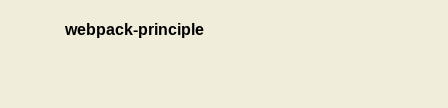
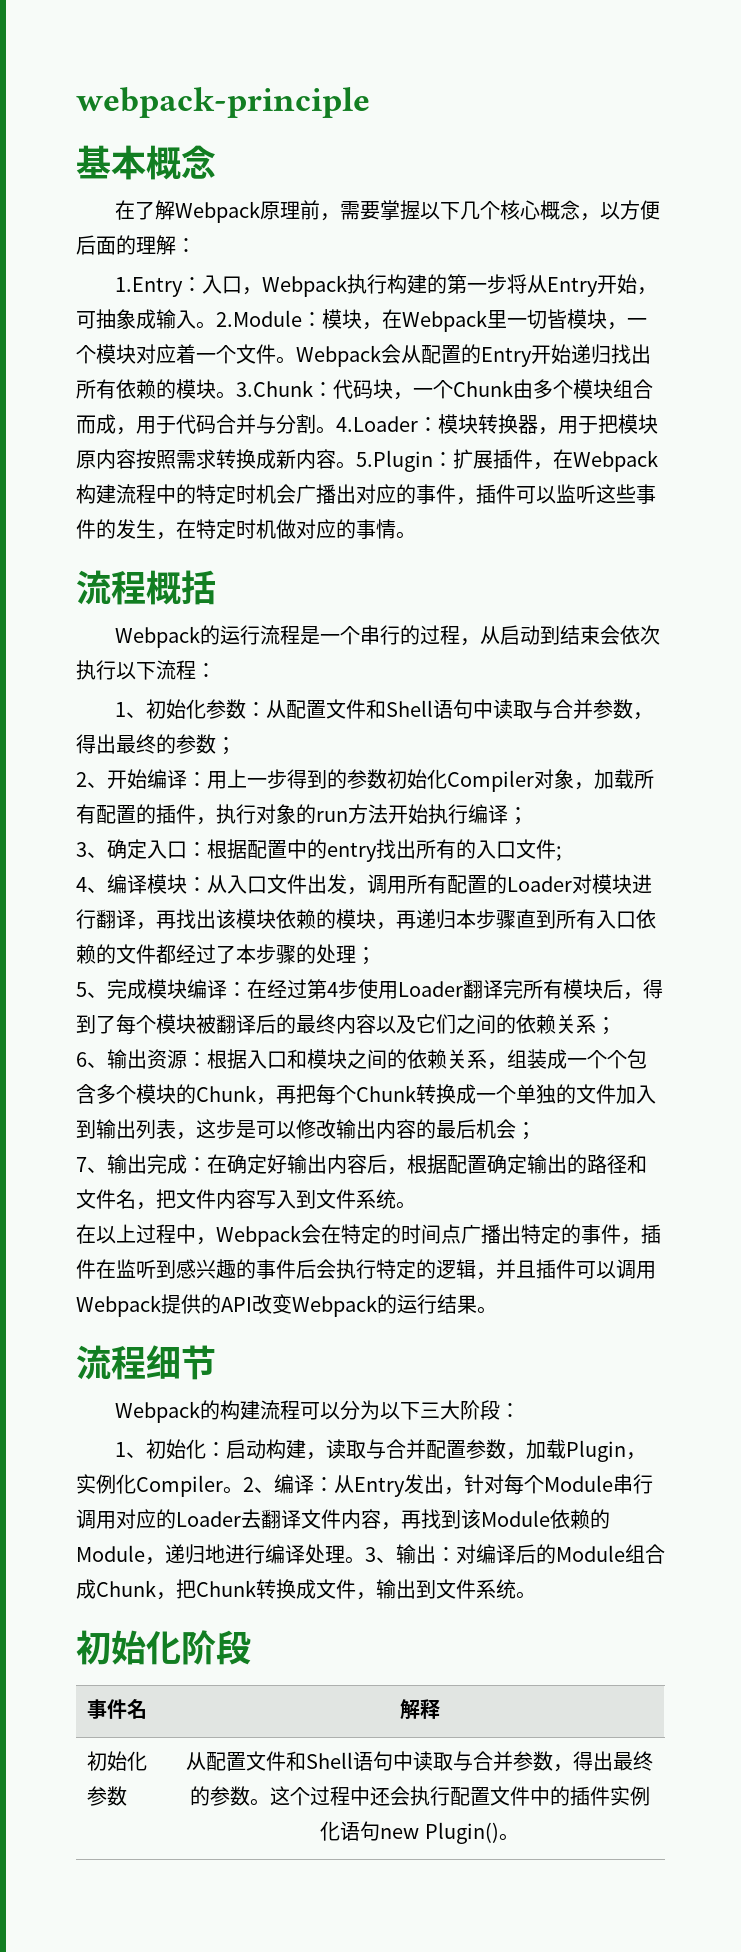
+ 基本概念
+ 在了解Webpack原理前，需要掌握以下几个核心概念，以方便后面的理解：
+ 1.Entry：入口，Webpack执行构建的第一步将从Entry开始，可抽象成输入。2.Module：模块，在Webpack里一切皆模块，一个模块对应着一个文件。Webpack会从配置的Entry开始递归找出所有依赖的模块。3.Chunk：代码块，一个Chunk由多个模块组合而成，用于代码合并与分割。4.Loader：模块转换器，用于把模块原内容按照需求转换成新内容。5.Plugin：扩展插件，在Webpack构建流程中的特定时机会广播出对应的事件，插件可以监听这些事件的发生，在特定时机做对应的事情。
+ 流程概括
+ Webpack的运行流程是一个串行的过程，从启动到结束会依次执行以下流程：
+ 1、初始化参数：从配置文件和Shell语句中读取与合并参数，得出最终的参数；
+ 2、开始编译：用上一步得到的参数初始化Compiler对象，加载所有配置的插件，执行对象的run方法开始执行编译；
+ 3、确定入口：根据配置中的entry找出所有的入口文件;
+ 4、编译模块：从入口文件出发，调用所有配置的Loader对模块进行翻译，再找出该模块依赖的模块，再递归本步骤直到所有入口依赖的文件都经过了本步骤的处理；
+ 5、完成模块编译：在经过第4步使用Loader翻译完所有模块后，得到了每个模块被翻译后的最终内容以及它们之间的依赖关系；
+ 6、输出资源：根据入口和模块之间的依赖关系，组装成一个个包含多个模块的Chunk，再把每个Chunk转换成一个单独的文件加入到输出列表，这步是可以修改输出内容的最后机会；
+ 7、输出完成：在确定好输出内容后，根据配置确定输出的路径和文件名，把文件内容写入到文件系统。
+ 在以上过程中，Webpack会在特定的时间点广播出特定的事件，插件在监听到感兴趣的事件后会执行特定的逻辑，并且插件可以调用Webpack提供的API改变Webpack的运行结果。
+ 流程细节
+ Webpack的构建流程可以分为以下三大阶段：
+ 1、初始化：启动构建，读取与合并配置参数，加载Plugin，实例化Compiler。2、编译：从Entry发出，针对每个Module串行调用对应的Loader去翻译文件内容，再找到该Module依赖的Module，递归地进行编译处理。3、输出：对编译后的Module组合成Chunk，把Chunk转换成文件，输出到文件系统。
+ 初始化阶段
+ 事件名 | 解释
+ 初始化参数 | 从配置文件和Shell语句中读取与合并参数，得出最终的参数。这个过程中还会执行配置文件中的插件实例化语句new Plugin()。

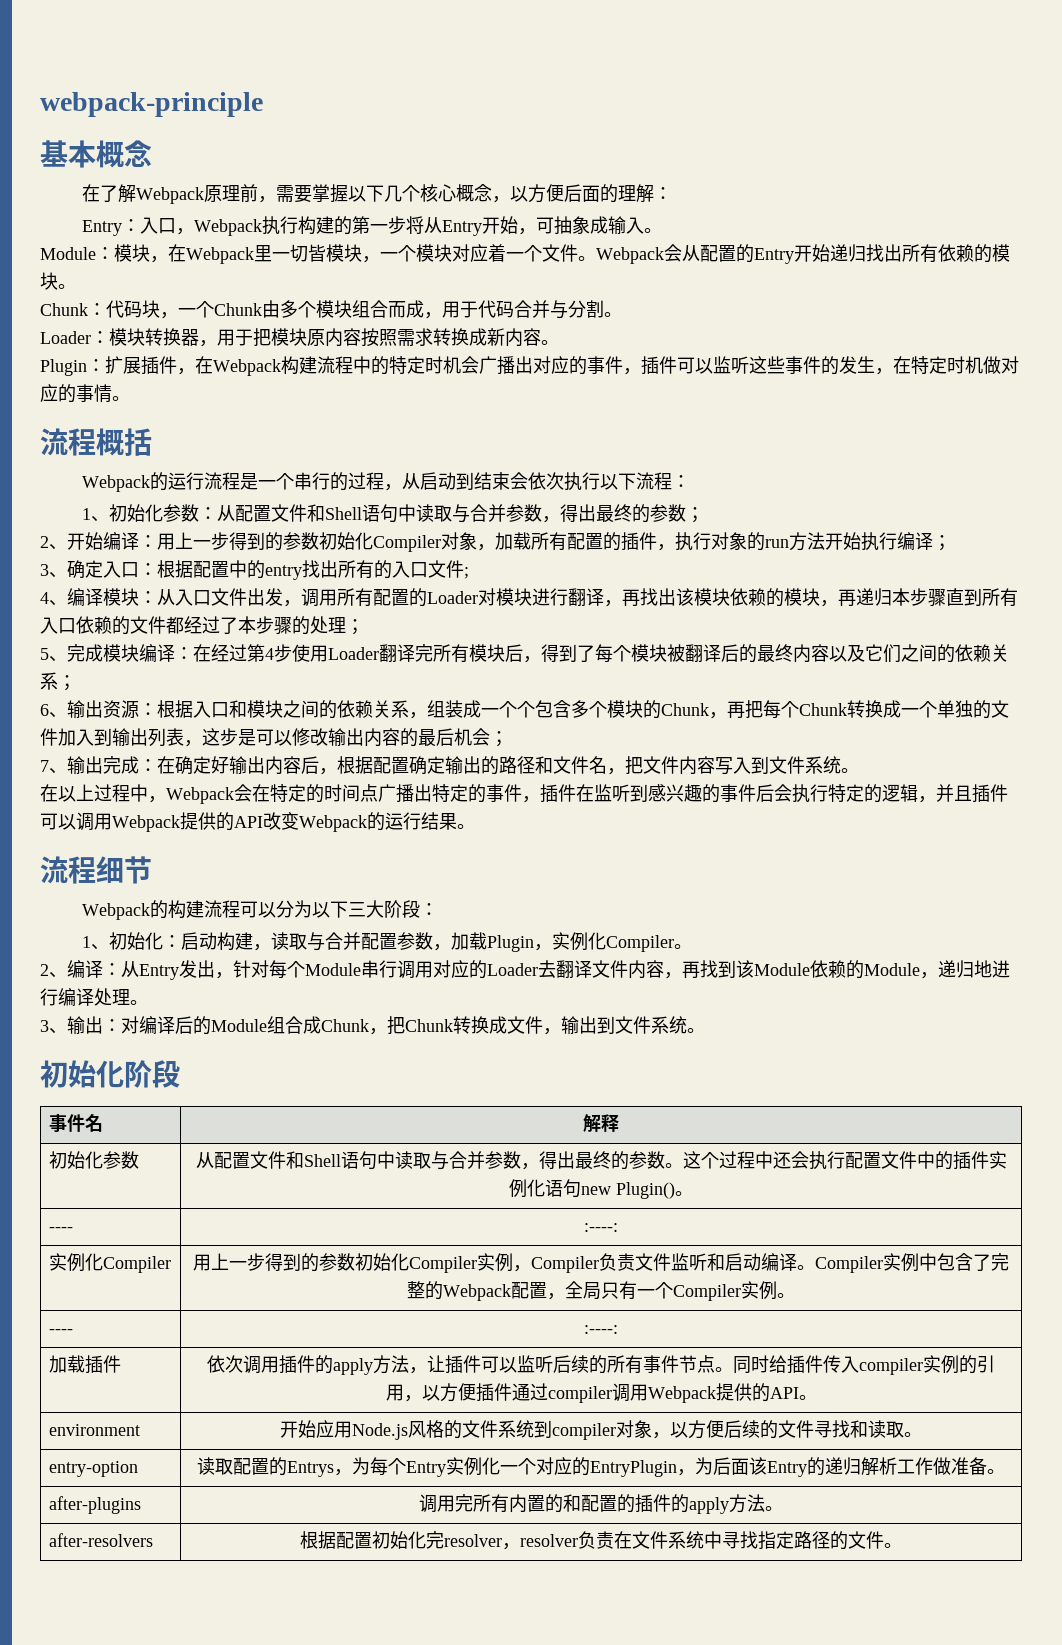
- 1.Entry：入口，Webpack执行构建的第一步将从Entry开始，可抽象成输入。2.Module：模块，在Webpack里一切皆模块，一个模块对应着一个文件。
+ Entry：入口，Webpack执行构建的第一步将从Entry开始，可抽象成输入。
+ Module：模块，在Webpack里一切皆模块，一个模块对应着一个文件。
- Webpack会从配置的Entry开始递归找出所有依赖的模块。3.Chunk：
+ Webpack会从配置的Entry开始递归找出所有依赖的模块。
+ Chunk：
- 代码块，一个Chunk由多个模块组合而成，用于代码合并与分割。4.Loader：
+ 代码块，一个Chunk由多个模块组合而成，用于代码合并与分割。
+ Loader：
- 模块转换器，用于把模块原内容按照需求转换成新内容。5.Plugin：
+ 模块转换器，用于把模块原内容按照需求转换成新内容。
+ Plugin：
- 启动构建，读取与合并配置参数，加载Plugin，实例化Compiler。2、编译：
+ 启动构建，读取与合并配置参数，加载Plugin，实例化Compiler。
+ 2、编译：
- 从Entry发出，针对每个Module串行调用对应的Loader去翻译文件内容，再找到该Module依赖的Module，递归地进行编译处理。3、输出：
+ 从Entry发出，针对每个Module串行调用对应的Loader去翻译文件内容，再找到该Module依赖的Module，递归地进行编译处理。
+ 3、输出：
  初始化参数 | 从配置文件和Shell语句中读取与合并参数，得出最终的参数。这个过程中还会执行配置文件中的插件实例化语句new Plugin()。
+ ---- | :----:
+ 实例化Compiler | 用上一步得到的参数初始化Compiler实例，Compiler负责文件监听和启动编译。Compiler实例中包含了完整的Webpack配置，全局只有一个Compiler实例。
+ ---- | :----:
+ 加载插件 | 依次调用插件的apply方法，让插件可以监听后续的所有事件节点。同时给插件传入compiler实例的引用，以方便插件通过compiler调用Webpack提供的API。
+ environment | 开始应用Node.js风格的文件系统到compiler对象，以方便后续的文件寻找和读取。
+ entry-option | 读取配置的Entrys，为每个Entry实例化一个对应的EntryPlugin，为后面该Entry的递归解析工作做准备。
+ after-plugins | 调用完所有内置的和配置的插件的apply方法。
+ after-resolvers | 根据配置初始化完resolver，resolver负责在文件系统中寻找指定路径的文件。

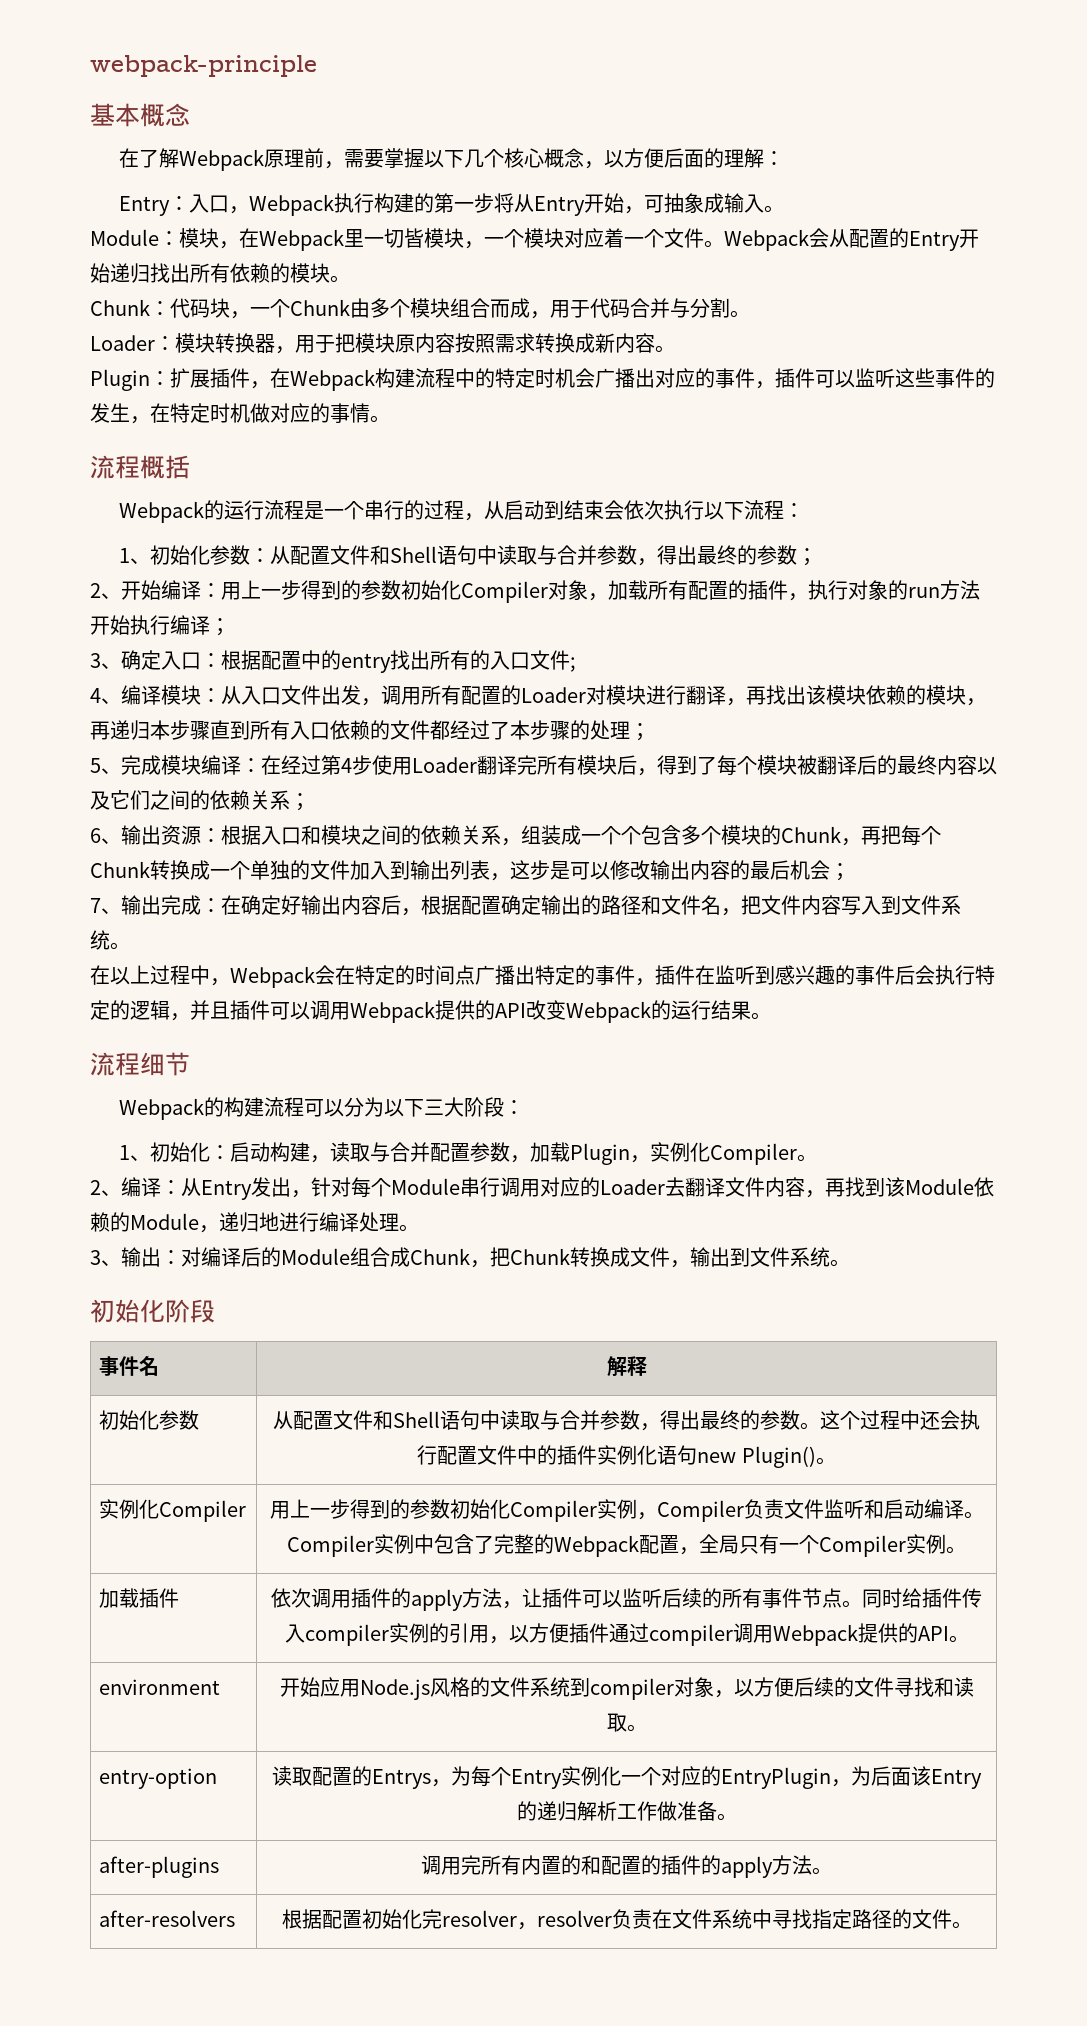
  初始化参数 | 从配置文件和Shell语句中读取与合并参数，得出最终的参数。这个过程中还会执行配置文件中的插件实例化语句new Plugin()。
- ---- | :----:
  实例化Compiler | 用上一步得到的参数初始化Compiler实例，Compiler负责文件监听和启动编译。Compiler实例中包含了完整的Webpack配置，全局只有一个Compiler实例。
- ---- | :----:

